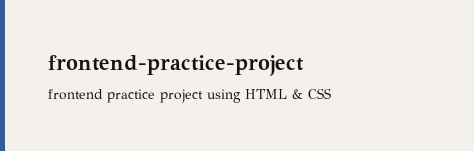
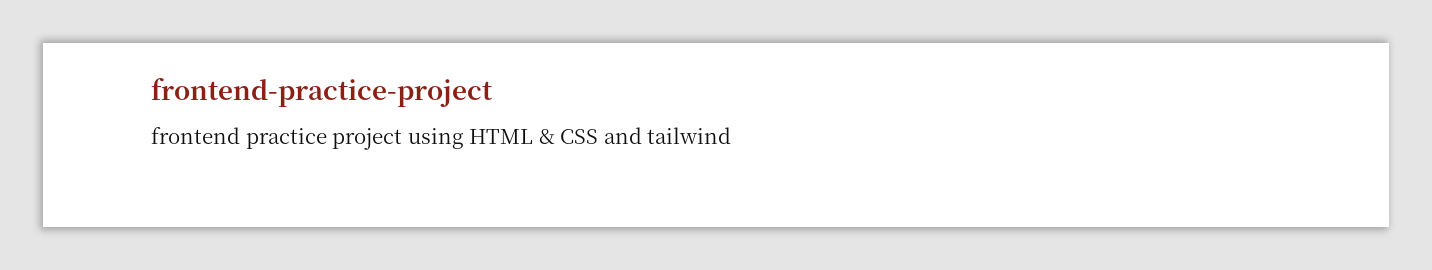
- frontend practice project using HTML & CSS
+ frontend practice project using HTML & CSS and tailwind

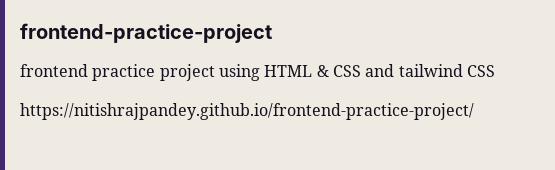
- frontend practice project using HTML & CSS and tailwind
+ frontend practice project using HTML & CSS and tailwind CSS
+ https://nitishrajpandey.github.io/frontend-practice-project/

